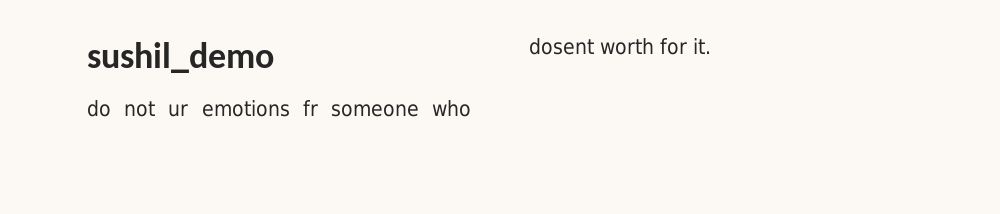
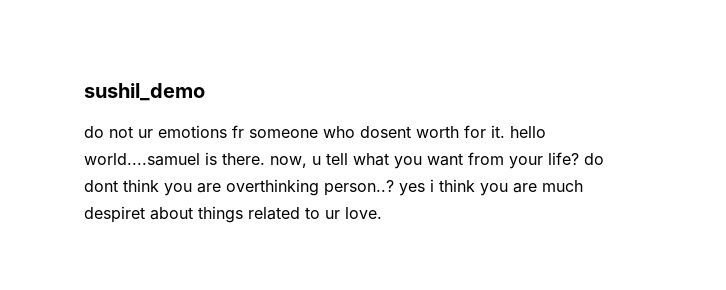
- do not ur emotions fr someone who dosent worth for it.
+ do not ur emotions fr someone who dosent worth for it. hello world....samuel is there. now, u tell what you want from your life? do dont think you are overthinking person..? yes i think you are much despiret about things related to ur love.

